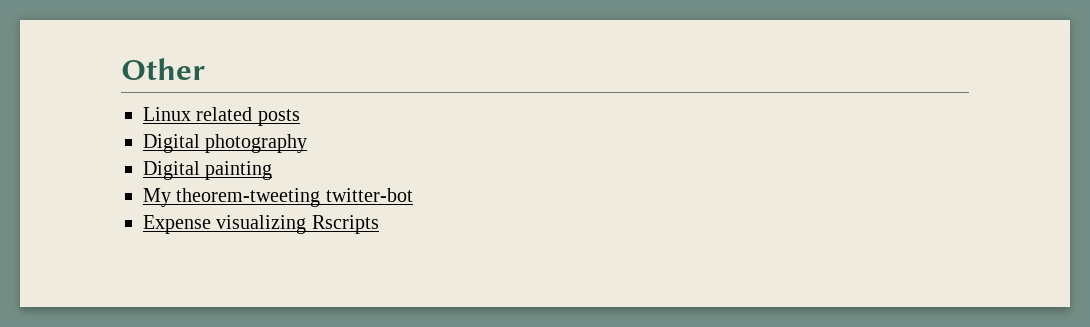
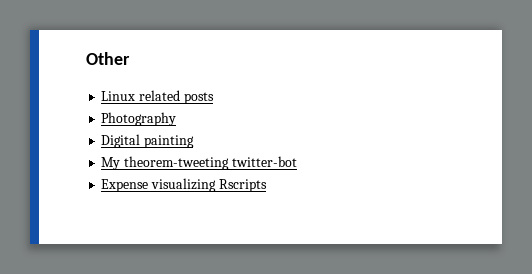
- Digital photography
+ Photography

